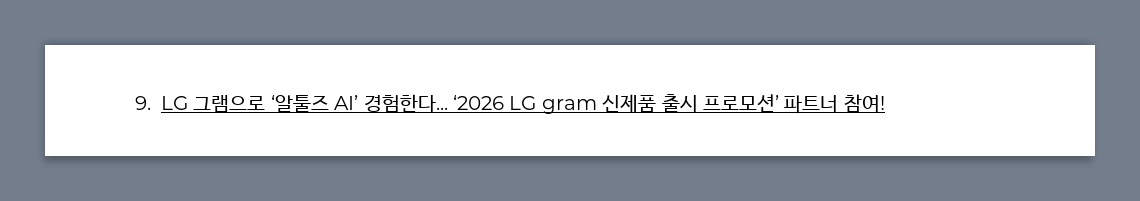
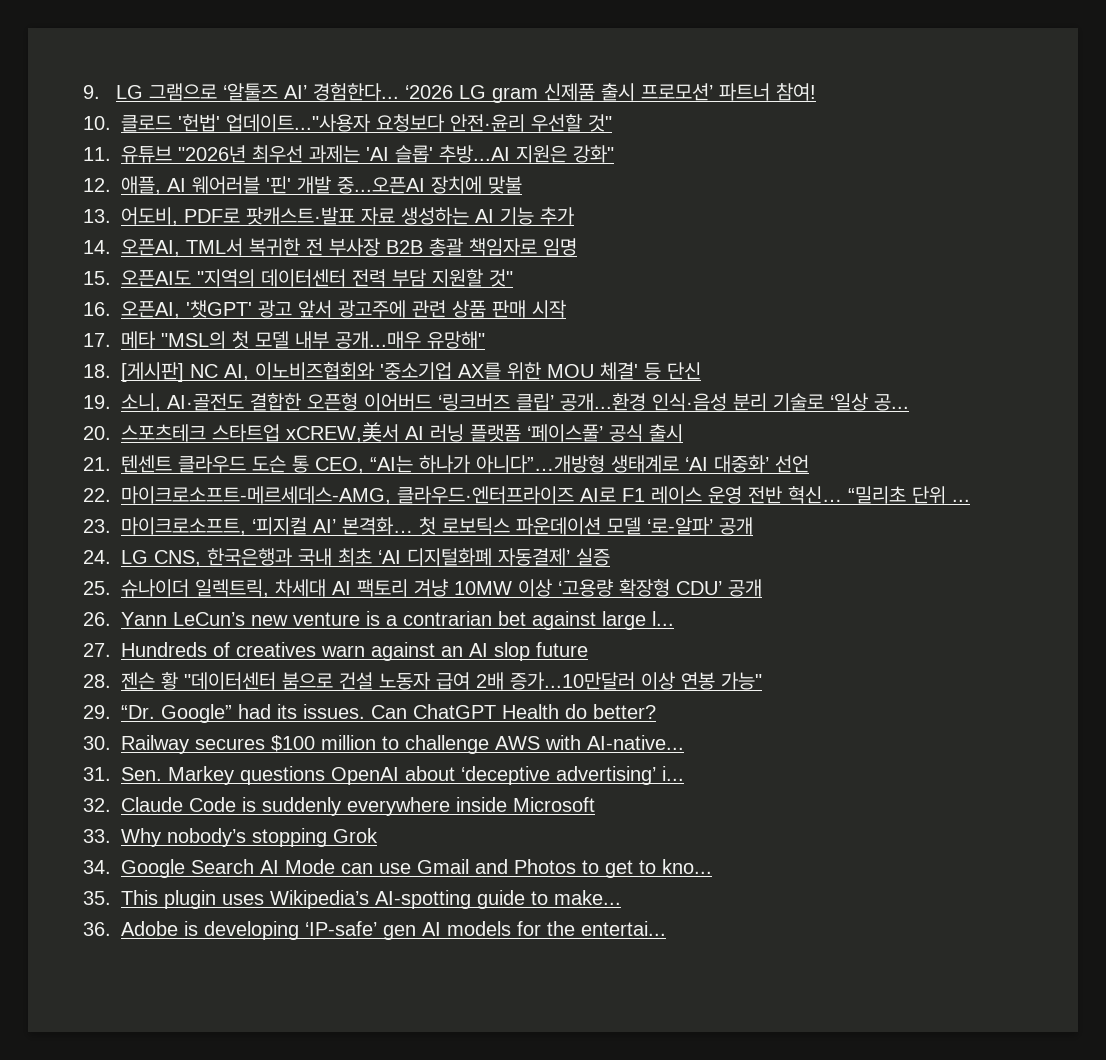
+ 10. 클로드 '헌법' 업데이트..."사용자 요청보다 안전·윤리 우선할 것"
+ 11. 유튜브 "2026년 최우선 과제는 'AI 슬롭' 추방...AI 지원은 강화"
+ 12. 애플, AI 웨어러블 '핀' 개발 중...오픈AI 장치에 맞불
+ 13. 어도비, PDF로 팟캐스트·발표 자료 생성하는 AI 기능 추가
+ 14. 오픈AI, TML서 복귀한 전 부사장 B2B 총괄 책임자로 임명
+ 15. 오픈AI도 "지역의 데이터센터 전력 부담 지원할 것"
+ 16. 오픈AI, '챗GPT' 광고 앞서 광고주에 관련 상품 판매 시작
+ 17. 메타 "MSL의 첫 모델 내부 공개...매우 유망해"
+ 18. [게시판] NC AI, 이노비즈협회와 '중소기업 AX를 위한 MOU 체결' 등 단신
+ 19. 소니, AI·골전도 결합한 오픈형 이어버드 ‘링크버즈 클립’ 공개...환경 인식·음성 분리 기술로 ‘일상 공...
+ 20. 스포츠테크 스타트업 xCREW,美서 AI 러닝 플랫폼 ‘페이스풀’ 공식 출시
+ 21. 텐센트 클라우드 도슨 통 CEO, “AI는 하나가 아니다”…개방형 생태계로 ‘AI 대중화’ 선언
+ 22. 마이크로소프트-메르세데스-AMG, 클라우드·엔터프라이즈 AI로 F1 레이스 운영 전반 혁신… “밀리초 단위 ...
+ 23. 마이크로소프트, ‘피지컬 AI’ 본격화… 첫 로보틱스 파운데이션 모델 ‘로-알파’ 공개
+ 24. LG CNS, 한국은행과 국내 최초 ‘AI 디지털화폐 자동결제’ 실증
+ 25. 슈나이더 일렉트릭, 차세대 AI 팩토리 겨냥 10MW 이상 ‘고용량 확장형 CDU’ 공개
+ 26. Yann LeCun’s new venture is a contrarian bet against large l...
+ 27. Hundreds of creatives warn against an AI slop future
+ 28. 젠슨 황 "데이터센터 붐으로 건설 노동자 급여 2배 증가...10만달러 이상 연봉 가능"
+ 29. “Dr. Google” had its issues. Can ChatGPT Health do better?
+ 30. Railway secures $100 million to challenge AWS with AI-native...
+ 31. Sen. Markey questions OpenAI about ‘deceptive advertising’ i...
+ 32. Claude Code is suddenly everywhere inside Microsoft
+ 33. Why nobody’s stopping Grok
+ 34. Google Search AI Mode can use Gmail and Photos to get to kno...
+ 35. This plugin uses Wikipedia’s AI-spotting guide to make...
+ 36. Adobe is developing ‘IP-safe’ gen AI models for the entertai...

